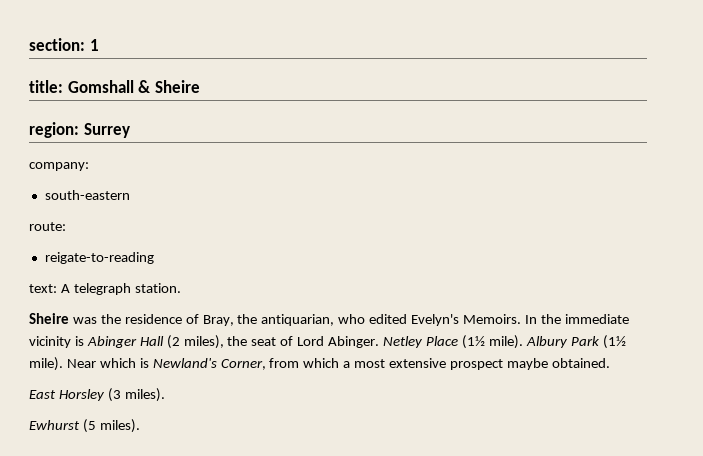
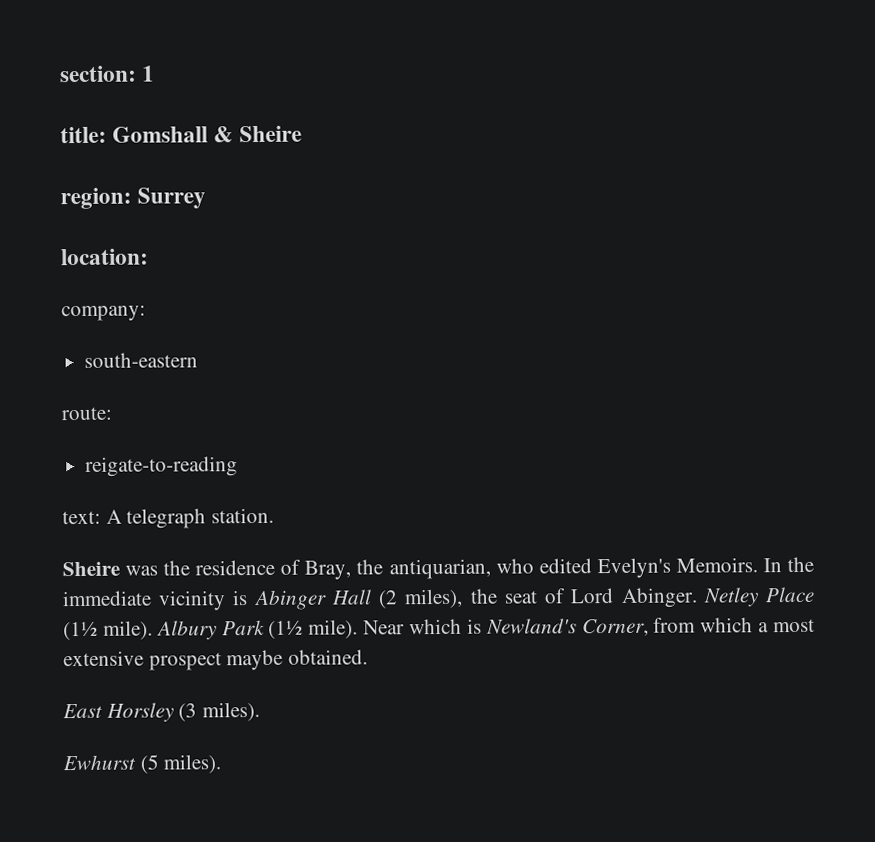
+ location:

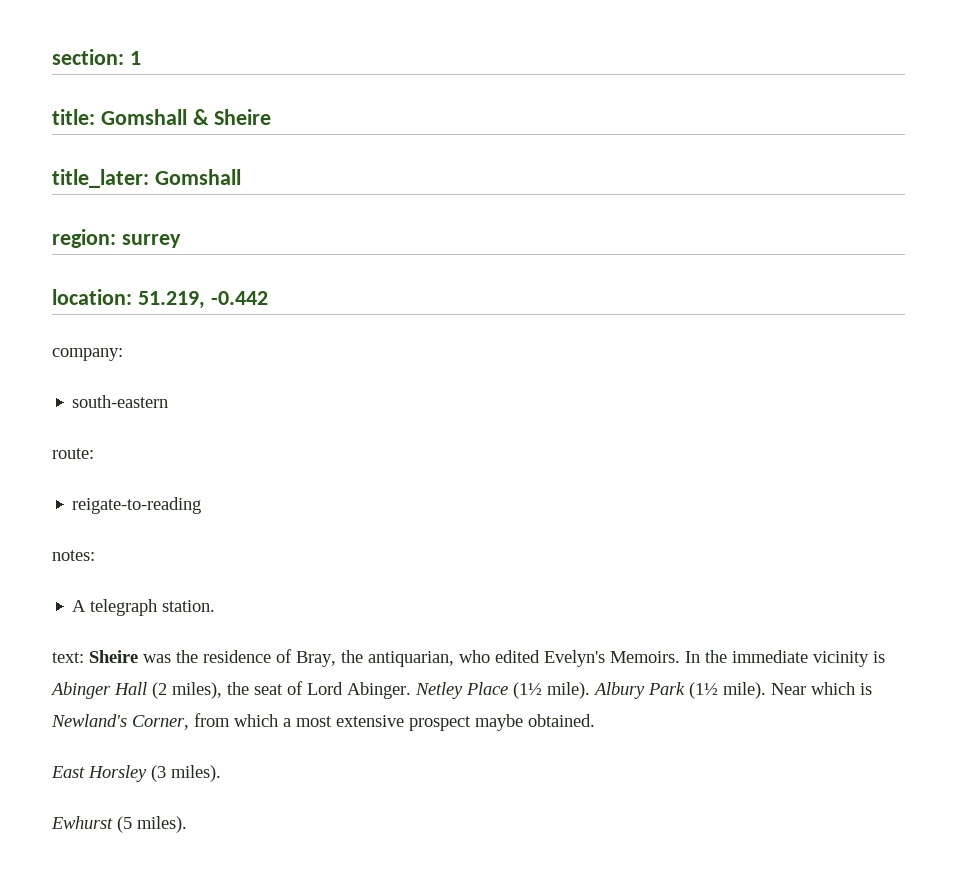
+ title_later: Gomshall
- region: Surrey
+ region: surrey
- location:
+ location: 51.219, -0.442
- text: A telegraph station.
+ notes:
+ A telegraph station.
- Sheire was the residence of Bray, the antiquarian, who edited Evelyn's Memoirs.
+ text: Sheire was the residence of Bray, the antiquarian, who edited Evelyn's Memoirs.

